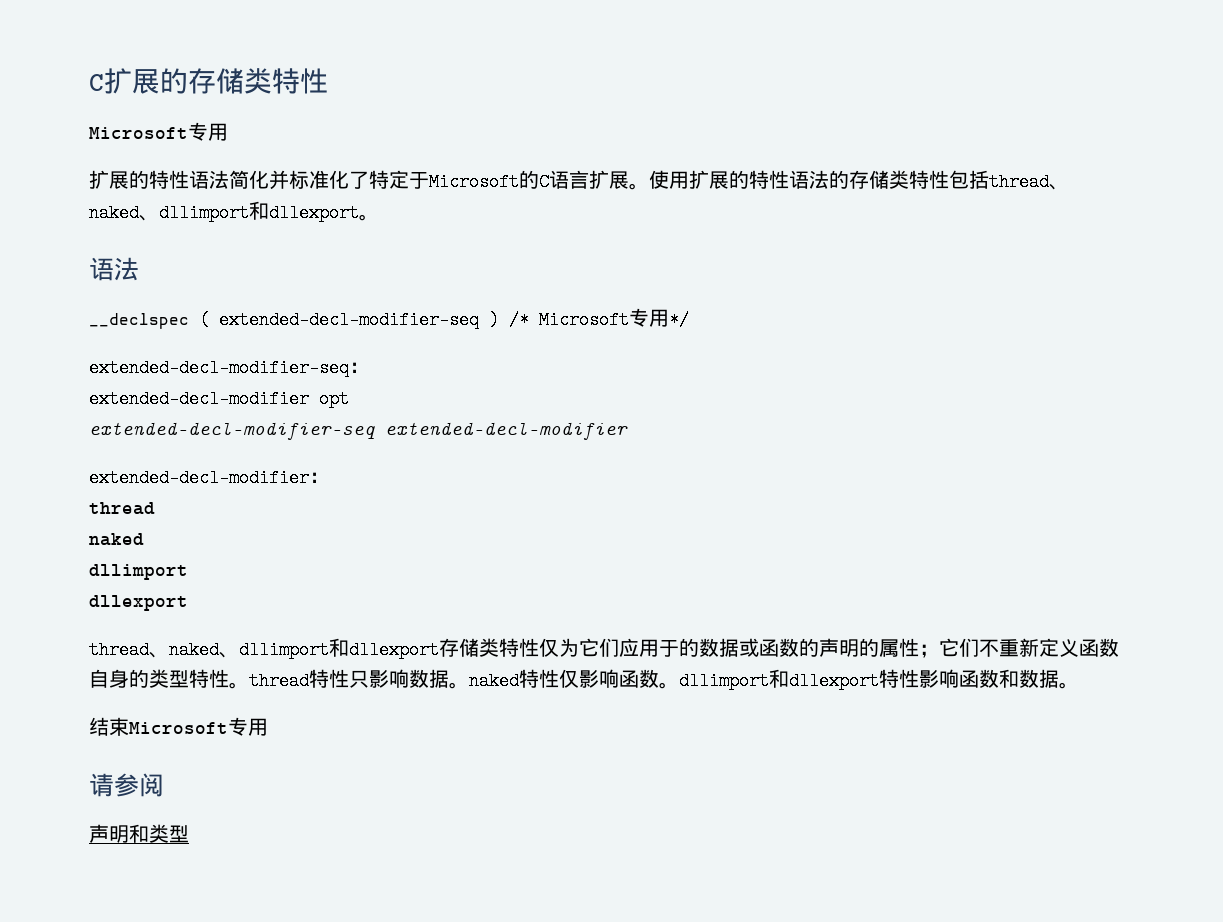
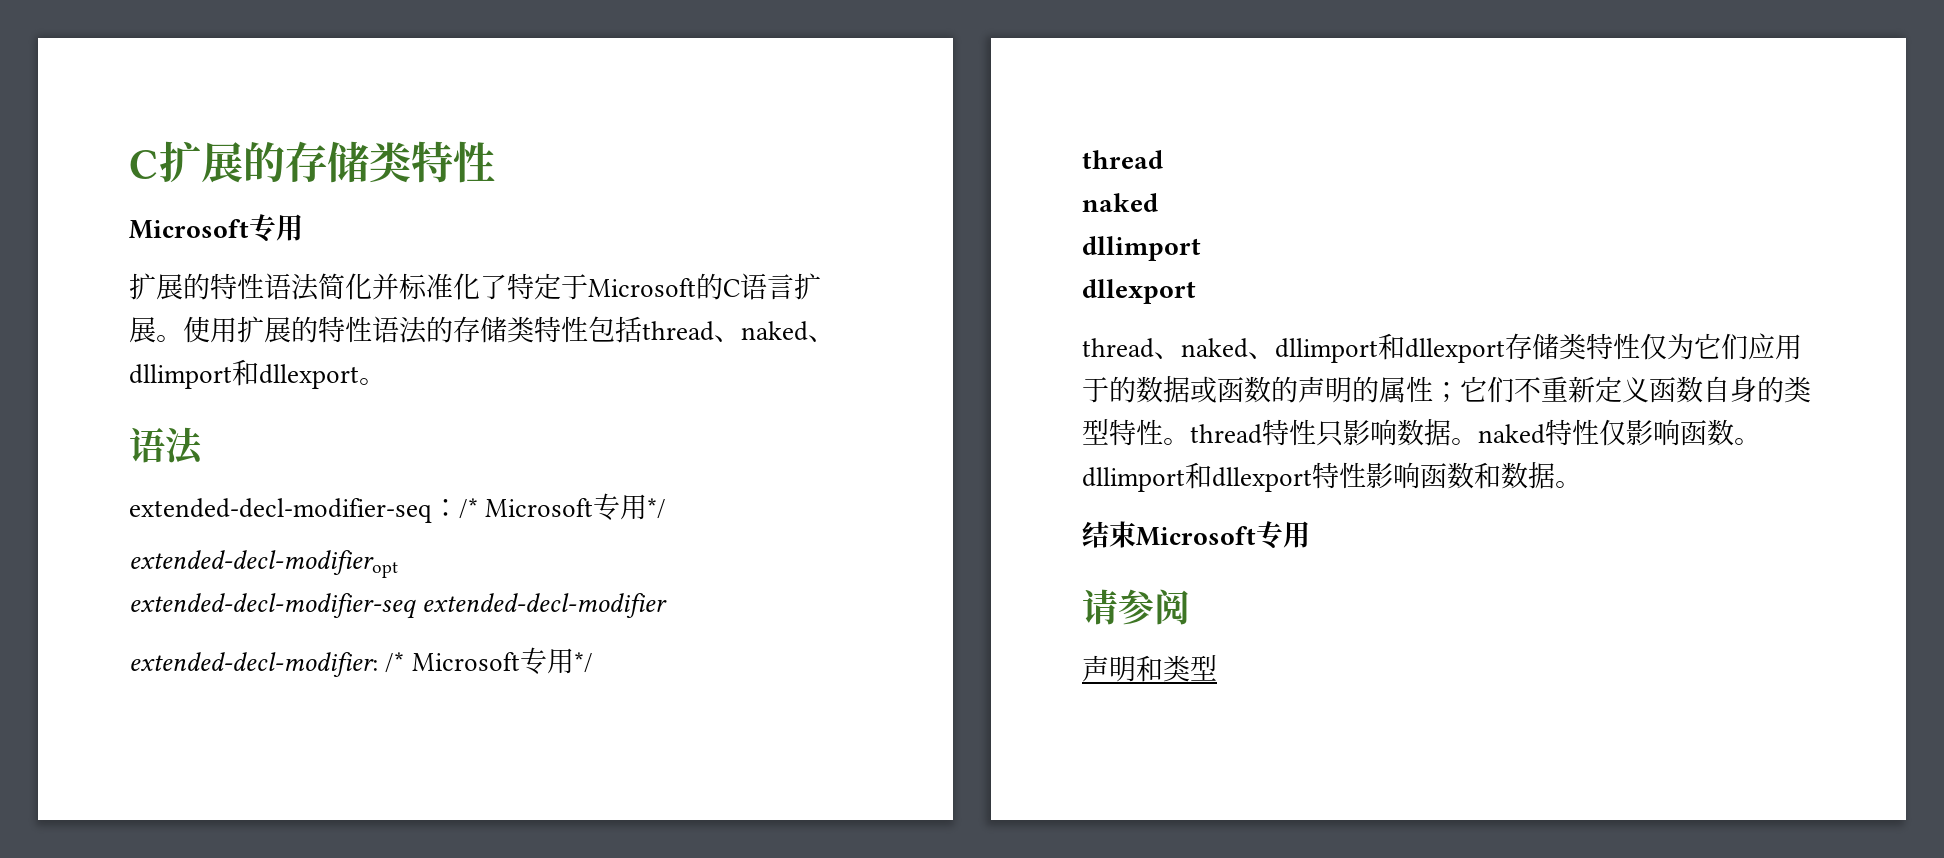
- __declspec ( extended-decl-modifier-seq ) /* Microsoft专用*/
- extended-decl-modifier-seq：
- extended-decl-modifier opt
+ extended-decl-modifier-seq：/* Microsoft专用*/
+ extended-decl-modifieropt
- extended-decl-modifier：
+ extended-decl-modifier: /* Microsoft专用*/

